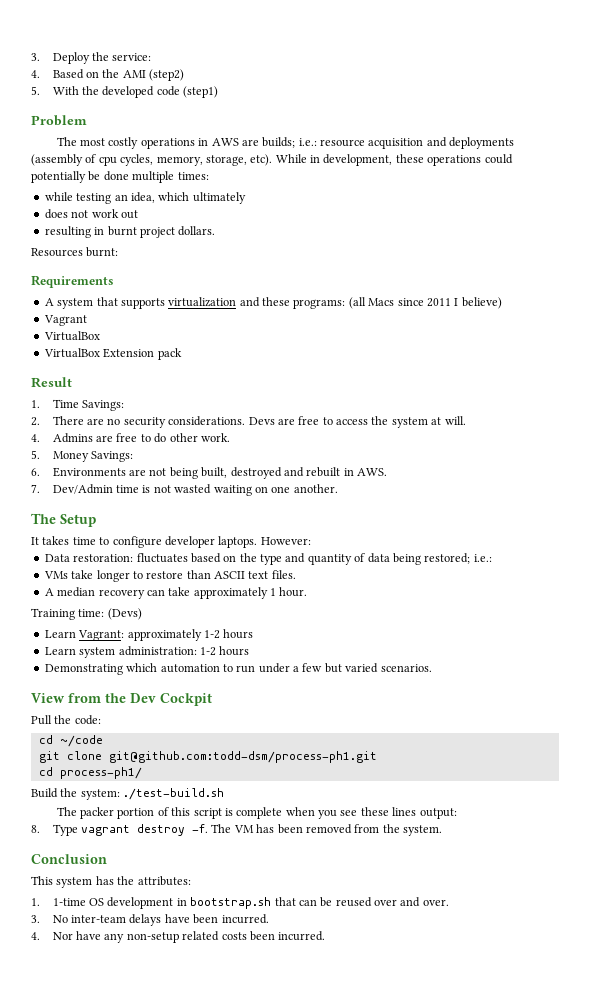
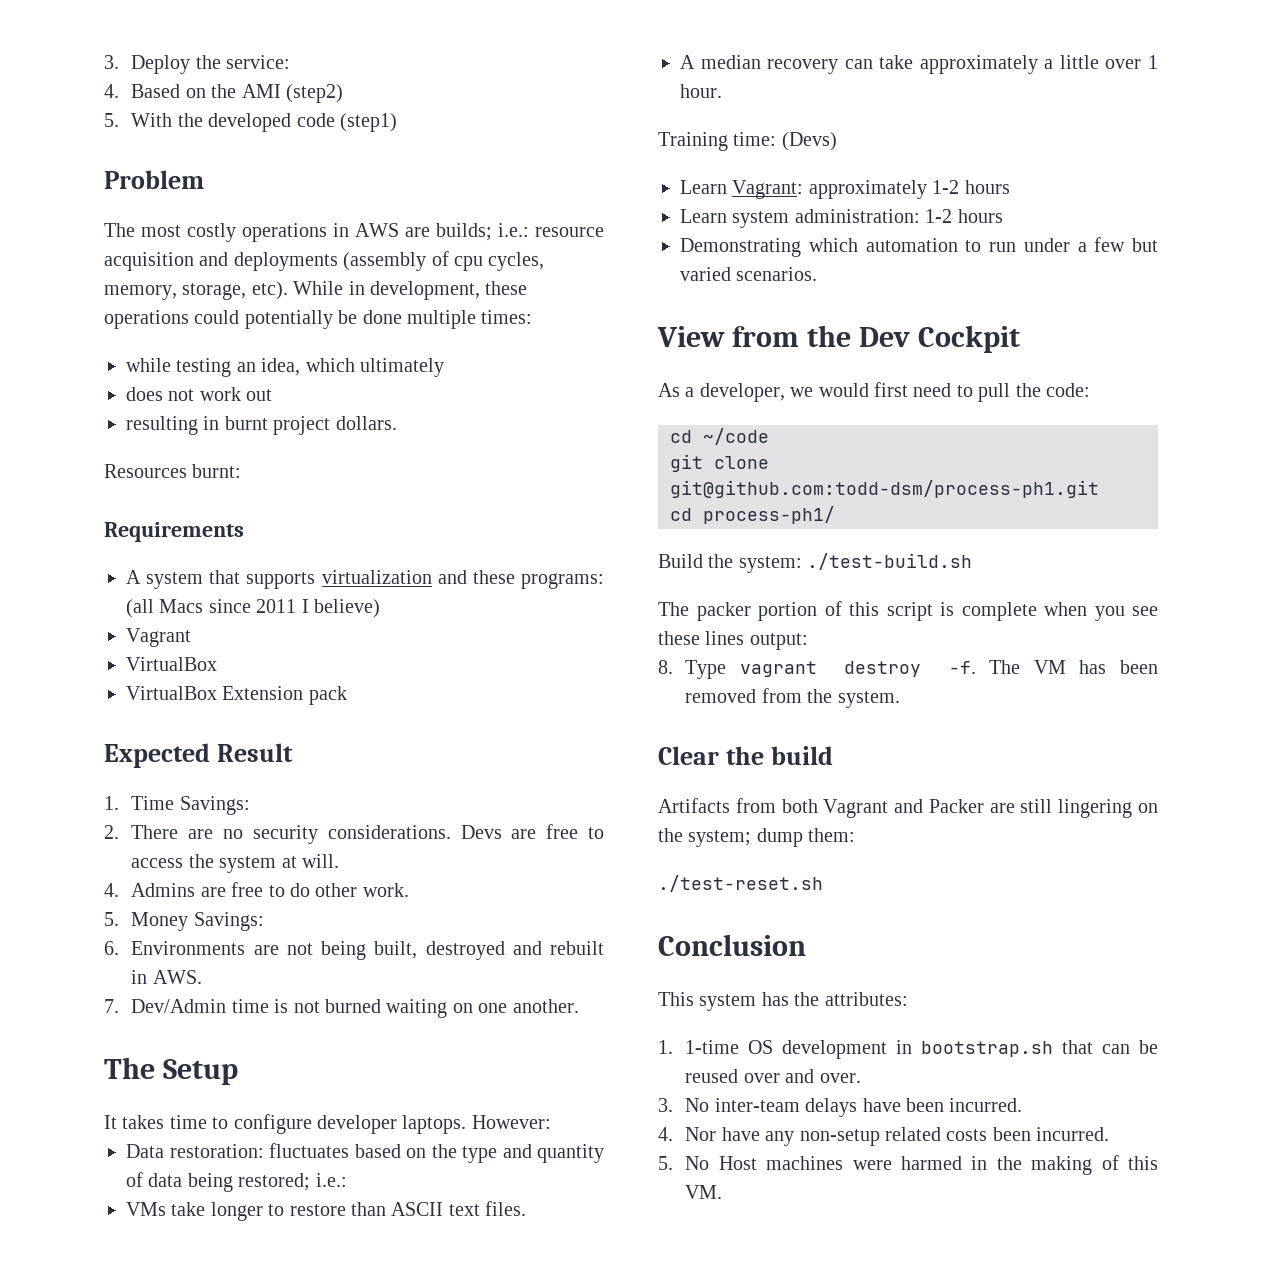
- Result
+ Expected Result
- 7. Dev/Admin time is not wasted waiting on one another.
+ 7. Dev/Admin time is not burned waiting on one another.
- A median recovery can take approximately 1 hour.
+ A median recovery can take approximately a little over 1 hour.
- Pull the code:
+ As a developer, we would first need to pull the code:
+ Clear the build
+ Artifacts from both Vagrant and Packer are still lingering on the system; dump them:
+ ./test-reset.sh
+ 5. No Host machines were harmed in the making of this VM.

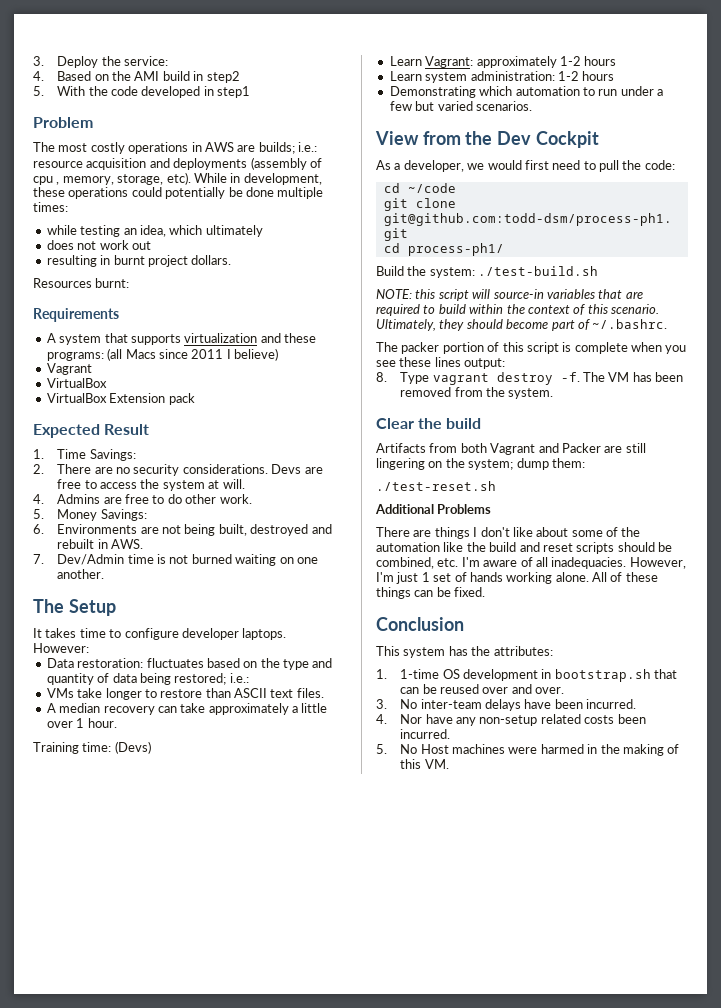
- 4. Based on the AMI (step2)
+ 4. Based on the AMI build in step2
- 5. With the developed code (step1)
+ 5. With the code developed in step1
- The most costly operations in AWS are builds; i.e.: resource acquisition and deployments (assembly of cpu cycles, memory, storage, etc).
+ The most costly operations in AWS are builds; i.e.: resource acquisition and deployments (assembly of cpu , memory, storage, etc).
+ NOTE: this script will source-in variables that are required to build within the context of this scenario. Ultimately, they should become part of ~/.bashrc.
+ Additional Problems
+ There are things I don't like about some of the automation like the build and reset scripts should be combined, etc. I'm aware of all inadequacies. However, I'm just 1 set of hands working alone. All of these things can be fixed.

